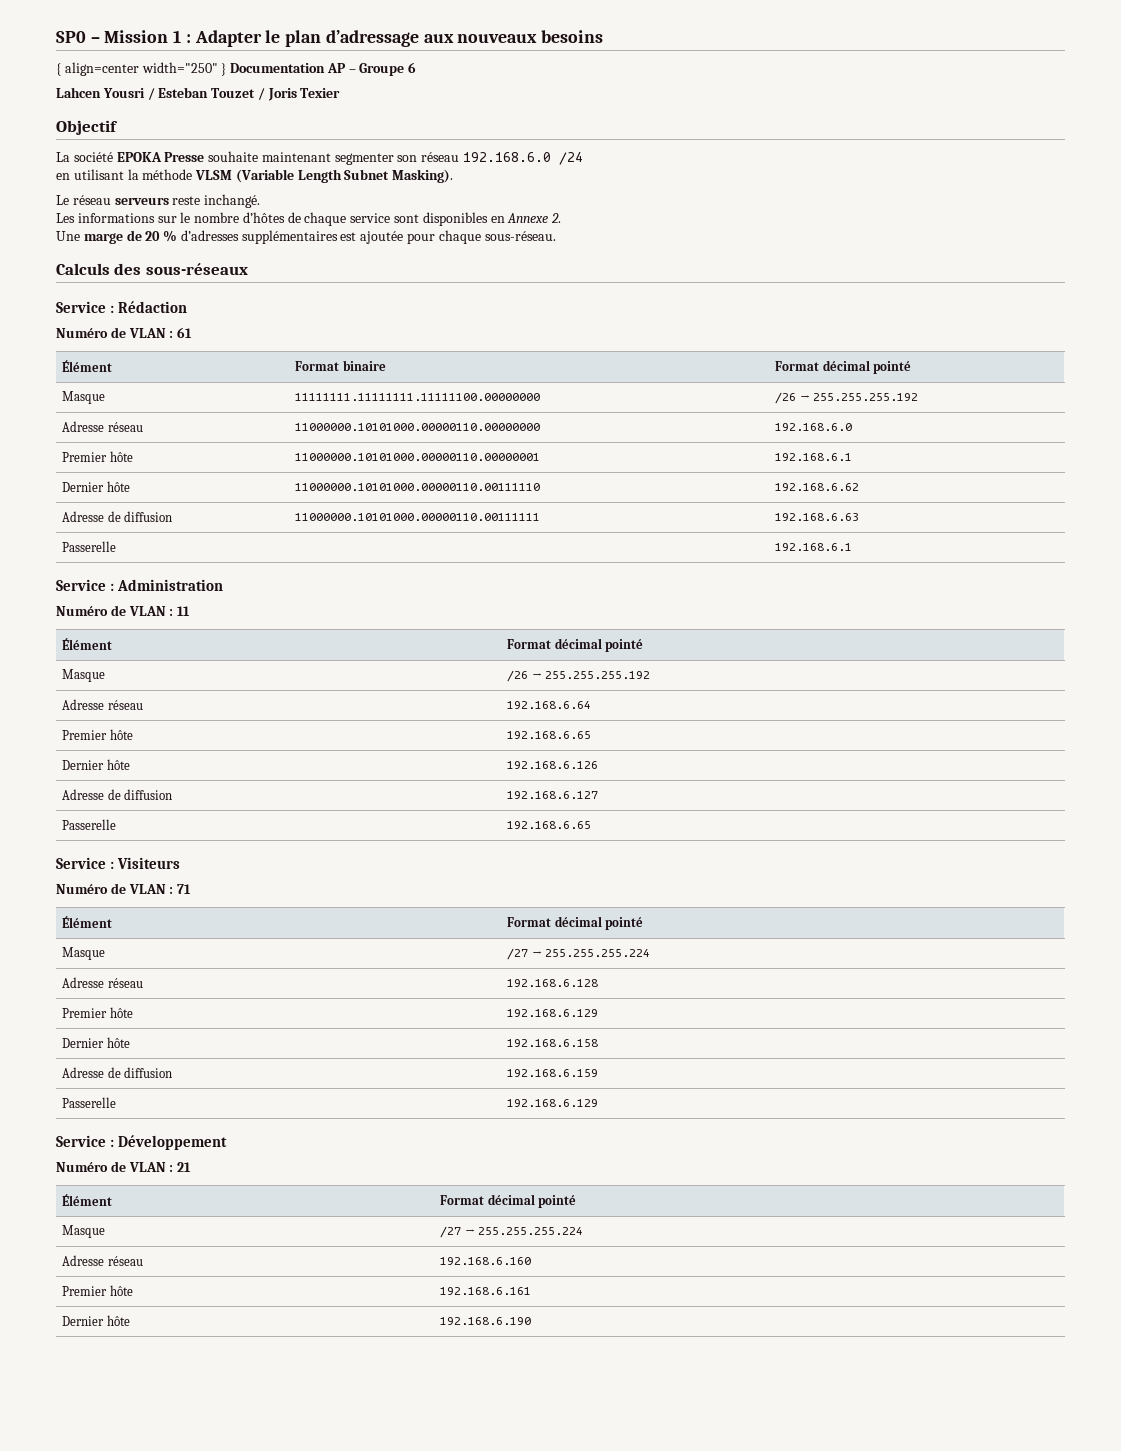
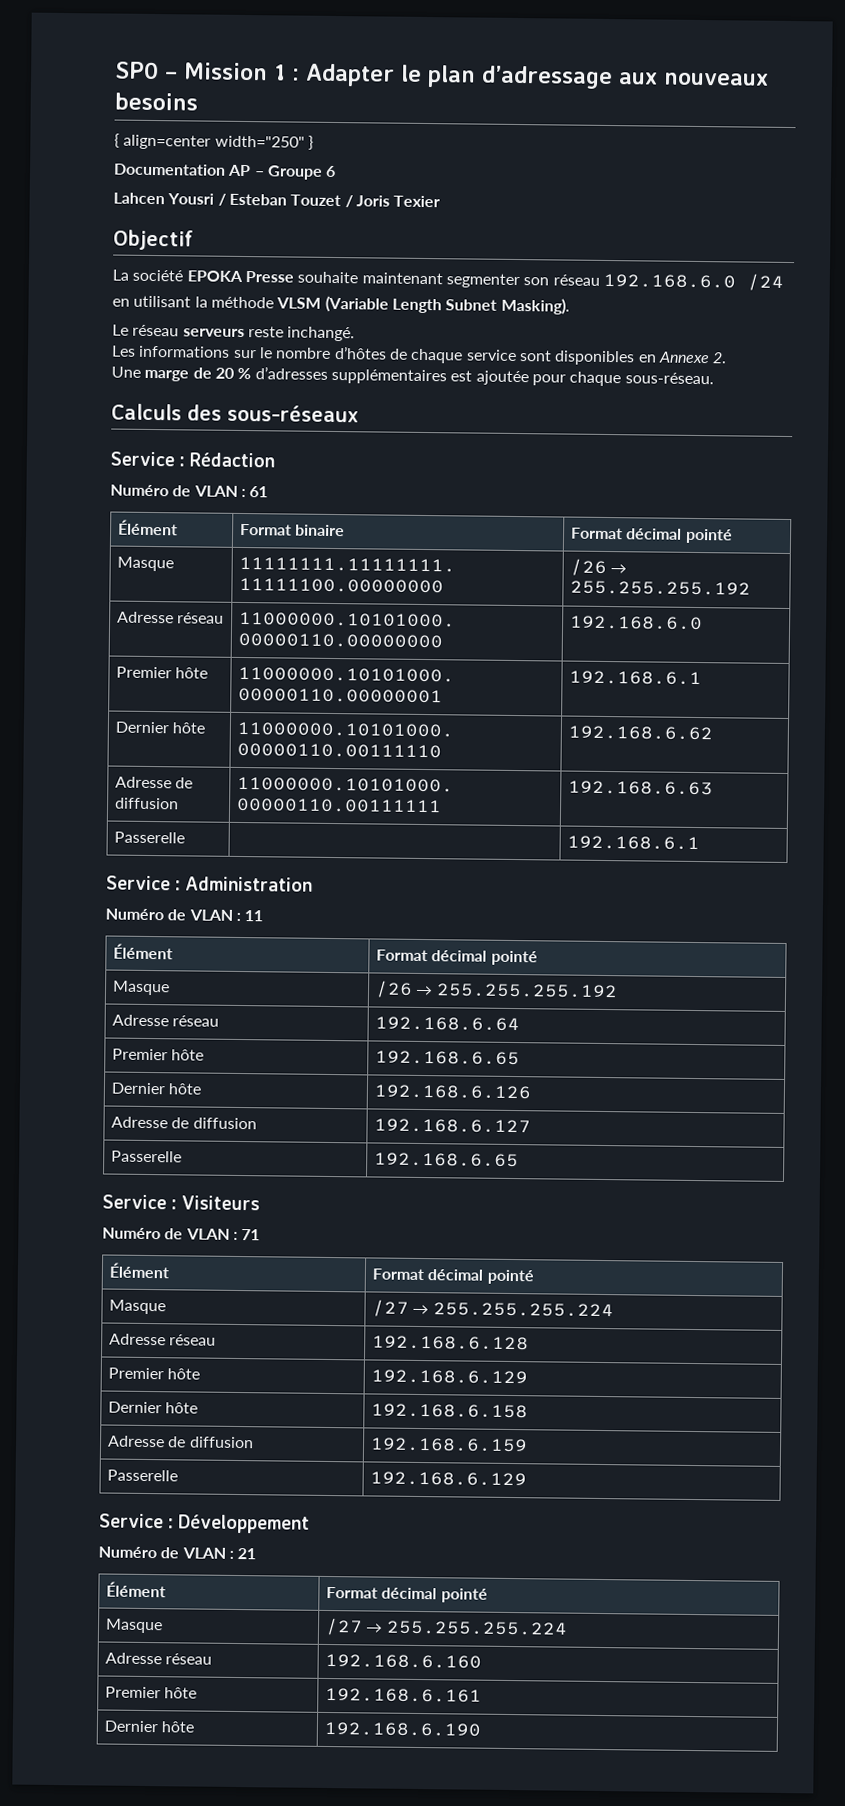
- { align=center width="250" } Documentation AP – Groupe 6
+ { align=center width="250" }
+ Documentation AP – Groupe 6

